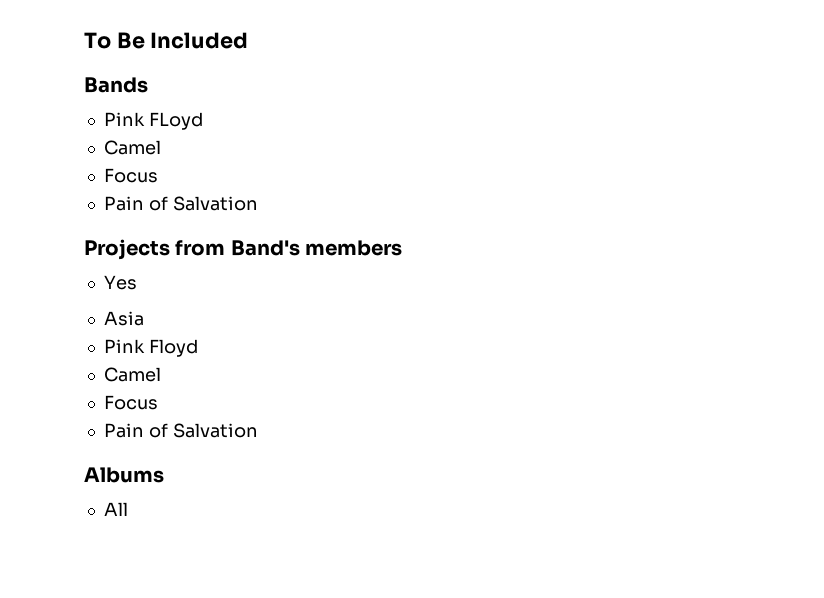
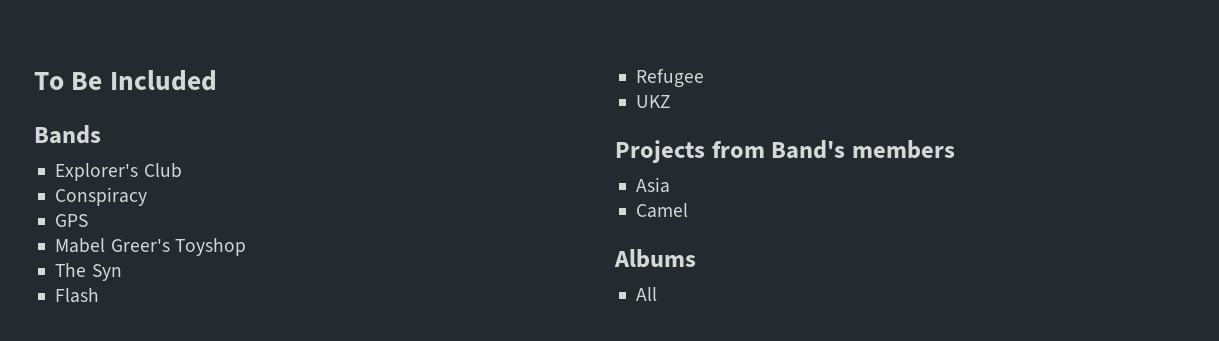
- Pink FLoyd
- Camel
- Focus
- Pain of Salvation
+ Explorer's Club
+ Conspiracy
+ GPS
+ Mabel Greer's Toyshop
+ The Syn
+ Flash
+ Refugee
+ UKZ
- Yes
- Pink Floyd
  Camel
- Focus
- Pain of Salvation

